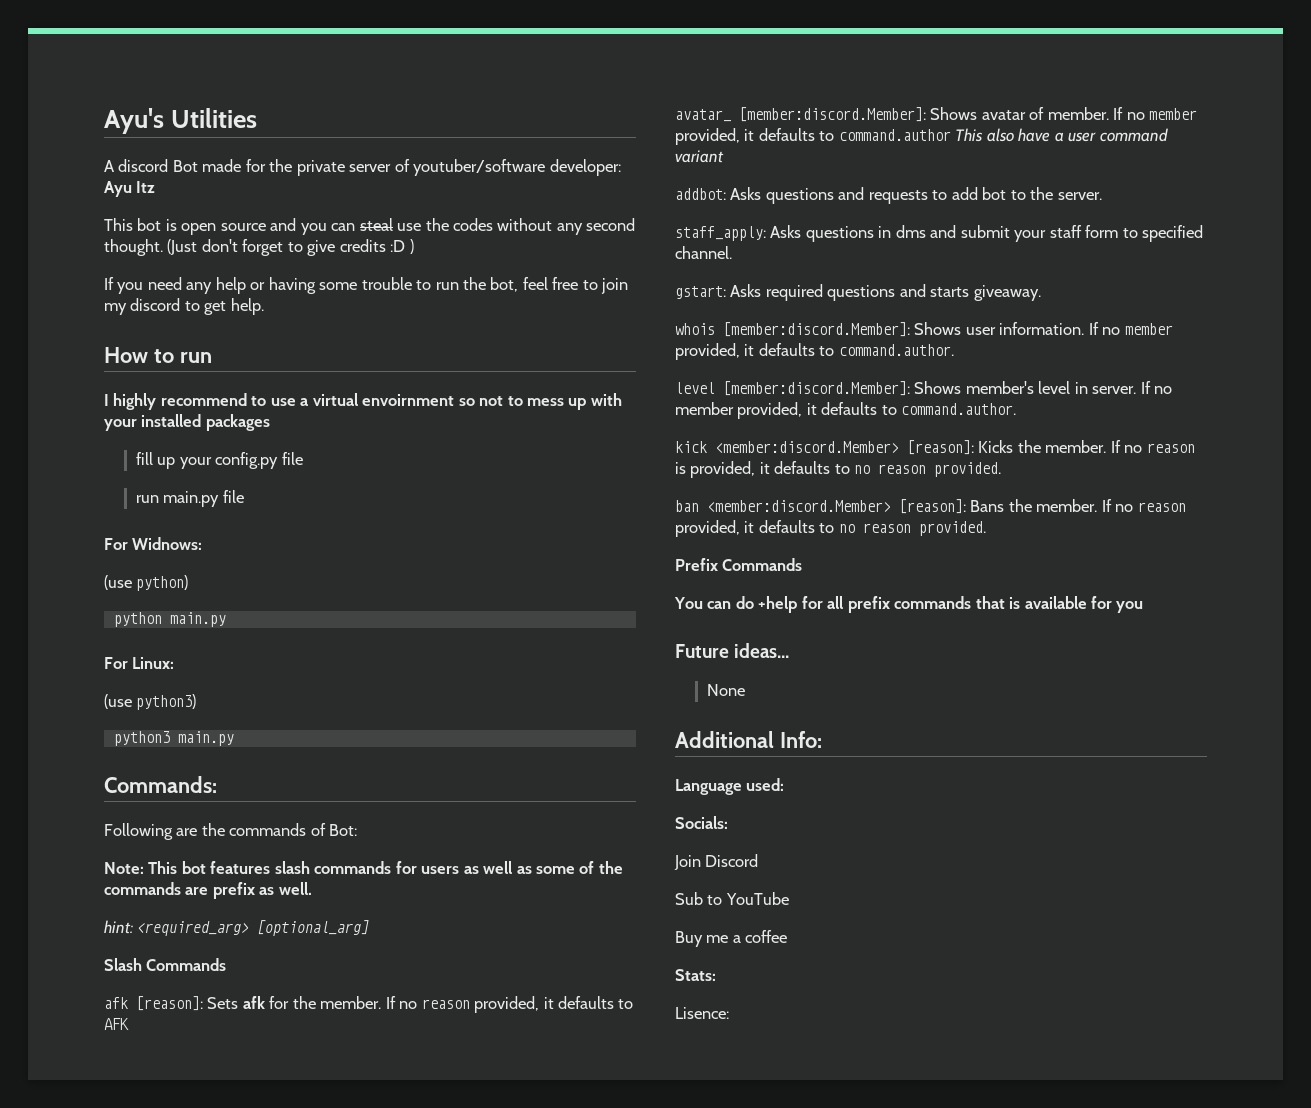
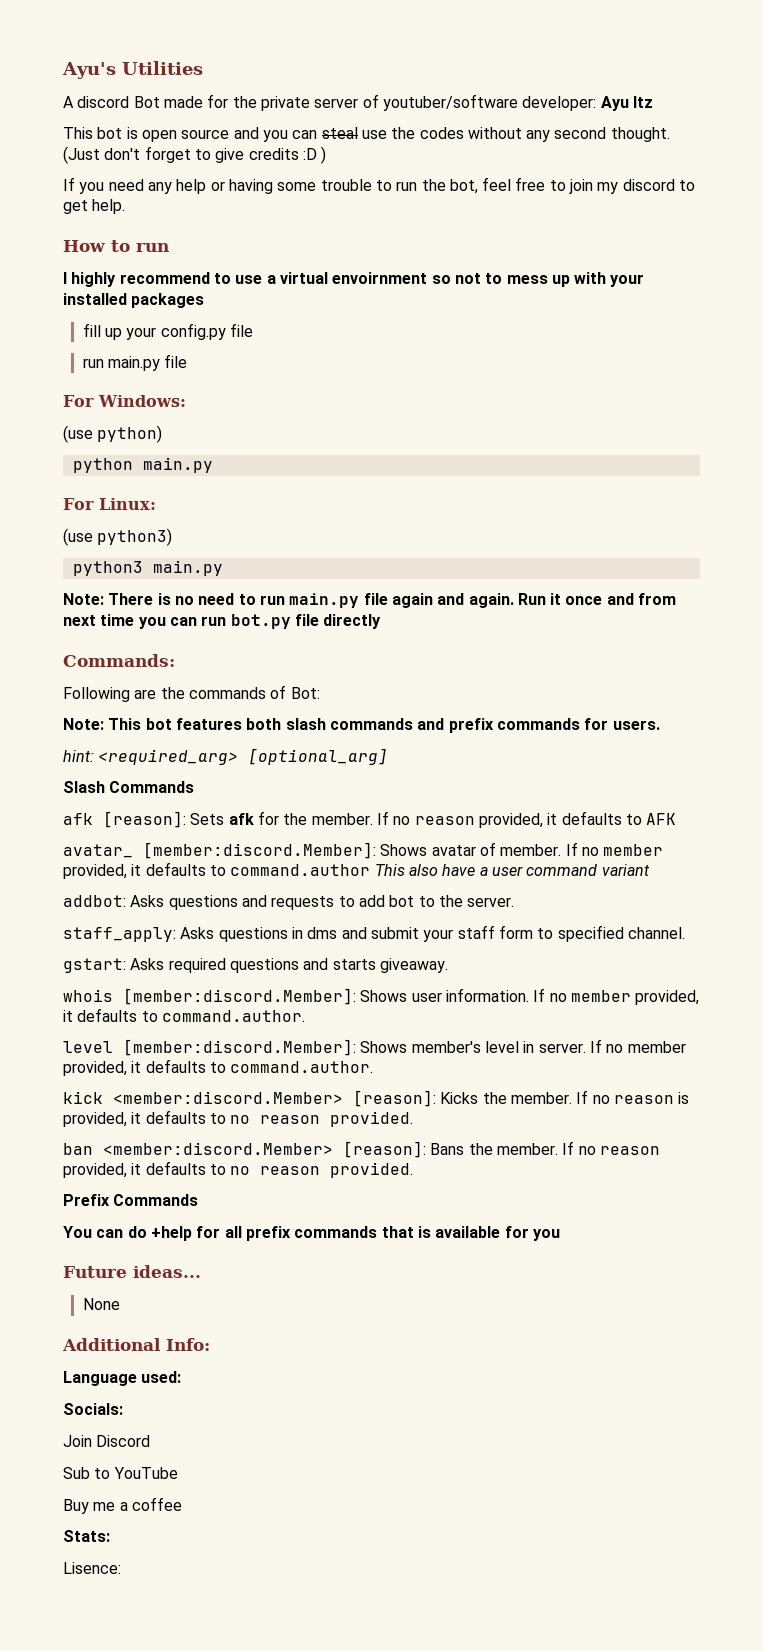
- For Widnows:
+ For Windows:
+ Note: There is no need to run main.py file again and again. Run it once and from next time you can run bot.py file directly
- Note: This bot features slash commands for users as well as some of the commands are prefix as well.
+ Note: This bot features both slash commands and prefix commands for users.

